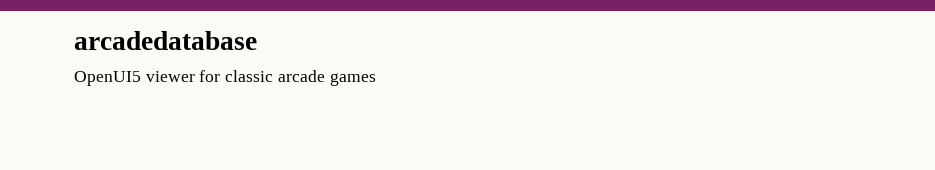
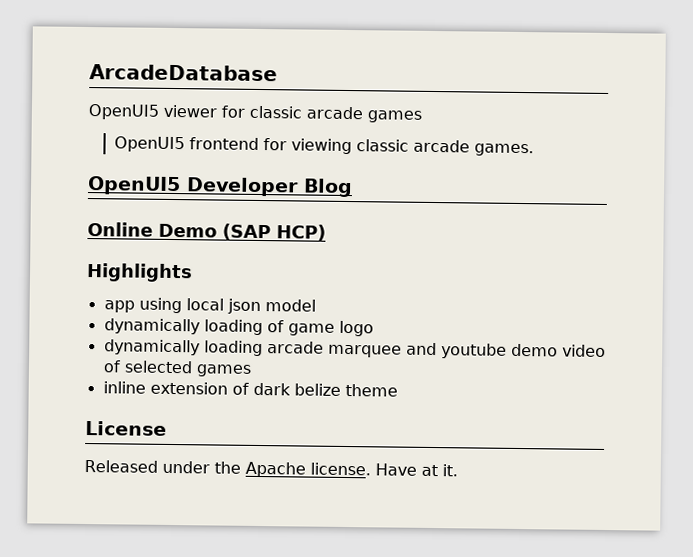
- arcadedatabase
+ ArcadeDatabase
+ OpenUI5 frontend for viewing classic arcade games.
+ OpenUI5 Developer Blog
+ Online Demo (SAP HCP)
+ Highlights
+ app using local json model
+ dynamically loading of game logo
+ dynamically loading arcade marquee and youtube demo video of selected games
+ inline extension of dark belize theme
+ License
+ Released under the Apache license. Have at it.

